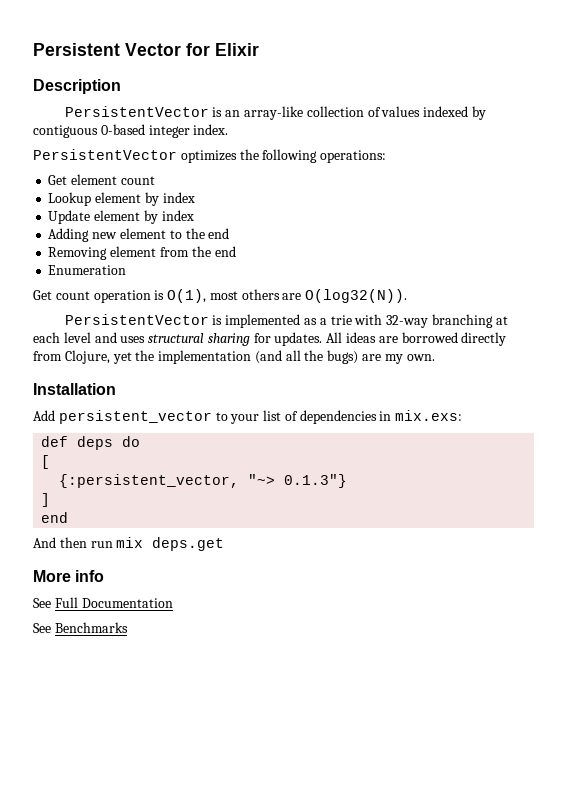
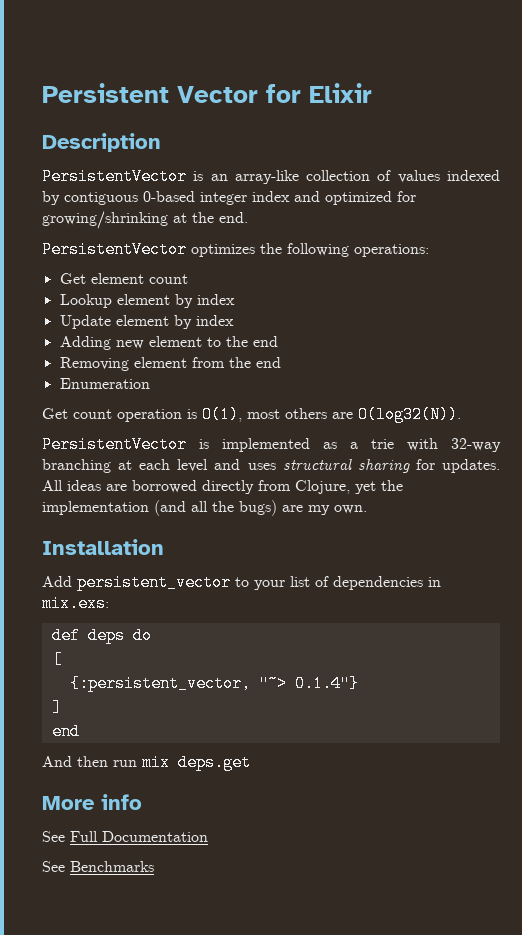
- PersistentVector is an array-like collection of values indexed by contiguous 0-based integer index.
+ PersistentVector is an array-like collection of values indexed by contiguous 0-based integer index and optimized for growing/shrinking at the end.
- {:persistent_vector, "~> 0.1.3"}
+ {:persistent_vector, "~> 0.1.4"}

